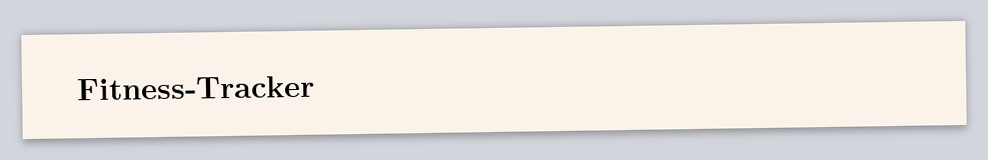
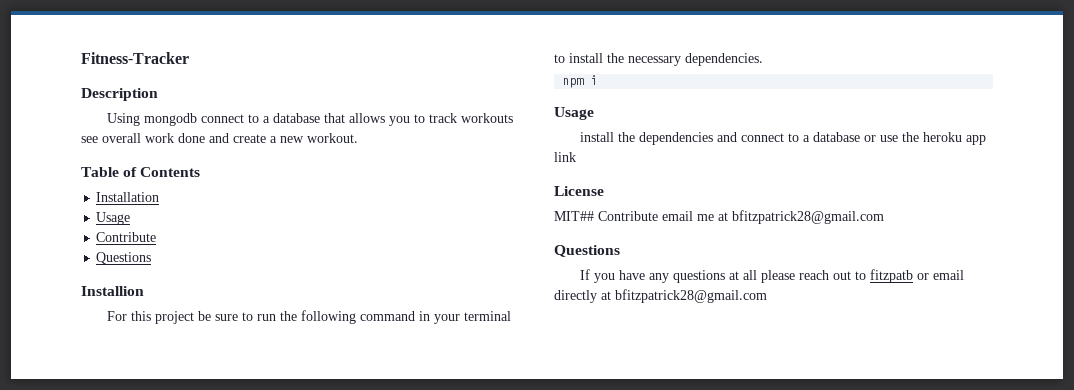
+ Description
+ Using mongodb connect to a database that allows you to track workouts see overall work done and create a new workout.
+ Table of Contents
+ Installation
+ Usage
+ Contribute
+ Questions
+ Installion
+ For this project be sure to run the following command in your terminal to install the necessary dependencies.
+ npm i
+ Usage
+ install the dependencies and connect to a database or use the heroku app link
+ License
+ MIT## Contribute email me at bfitzpatrick28@gmail.com
+ Questions
+ If you have any questions at all please reach out to fitzpatb or email directly at bfitzpatrick28@gmail.com

